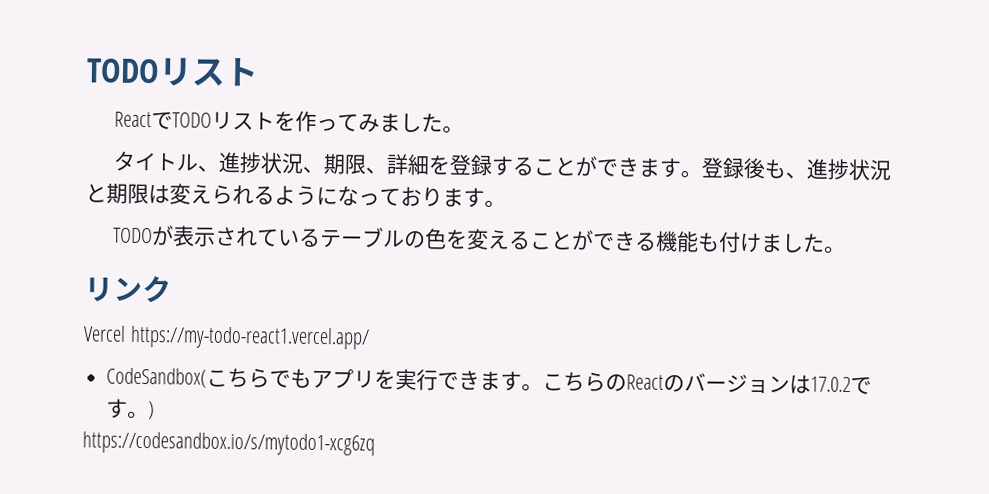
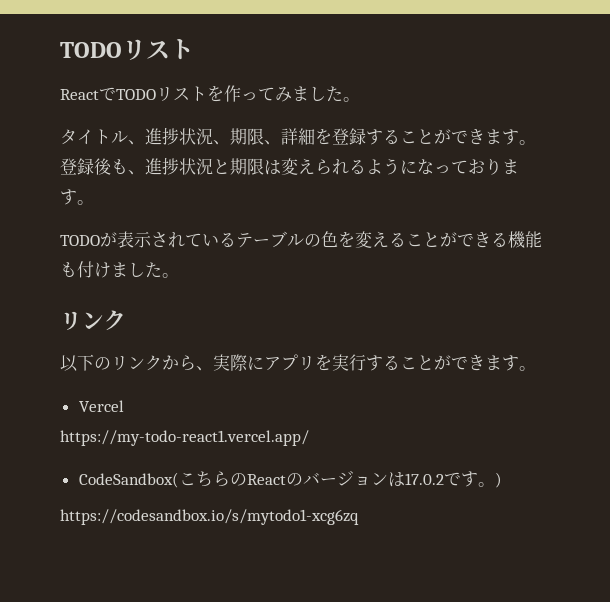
- Vercel https://my-todo-react1.vercel.app/
- CodeSandbox(こちらでもアプリを実行できます。こちらのReactのバージョンは17.0.2です。)
+ 以下のリンクから、実際にアプリを実行することができます。
+ Vercel
+ https://my-todo-react1.vercel.app/
+ CodeSandbox(こちらのReactのバージョンは17.0.2です。)

